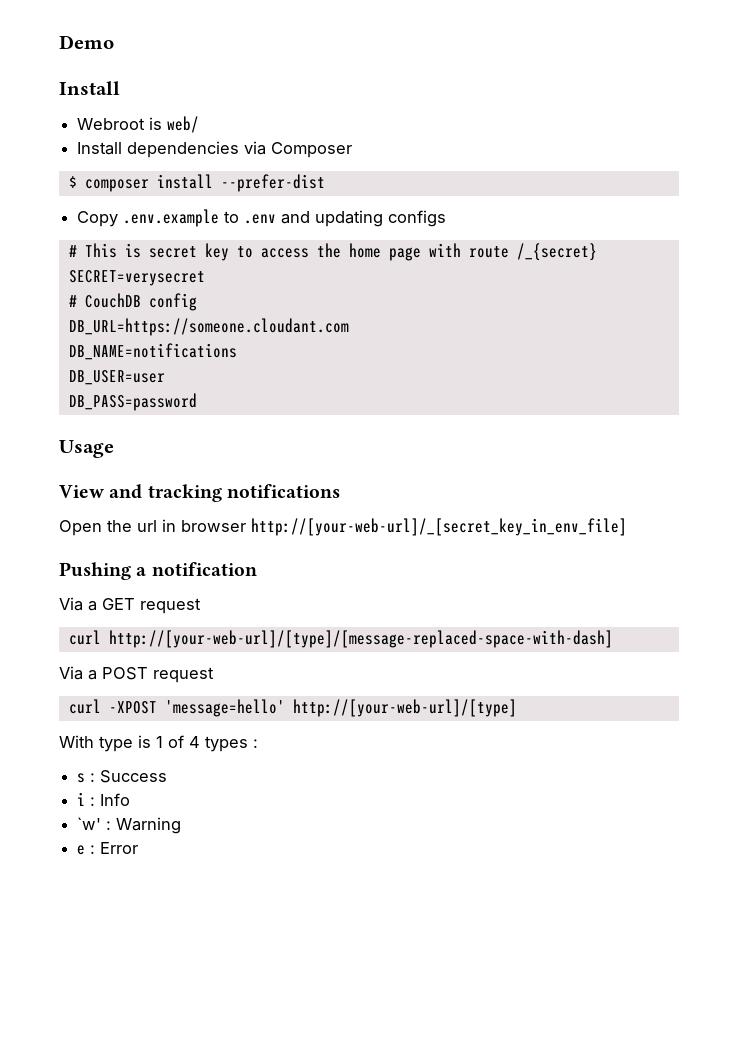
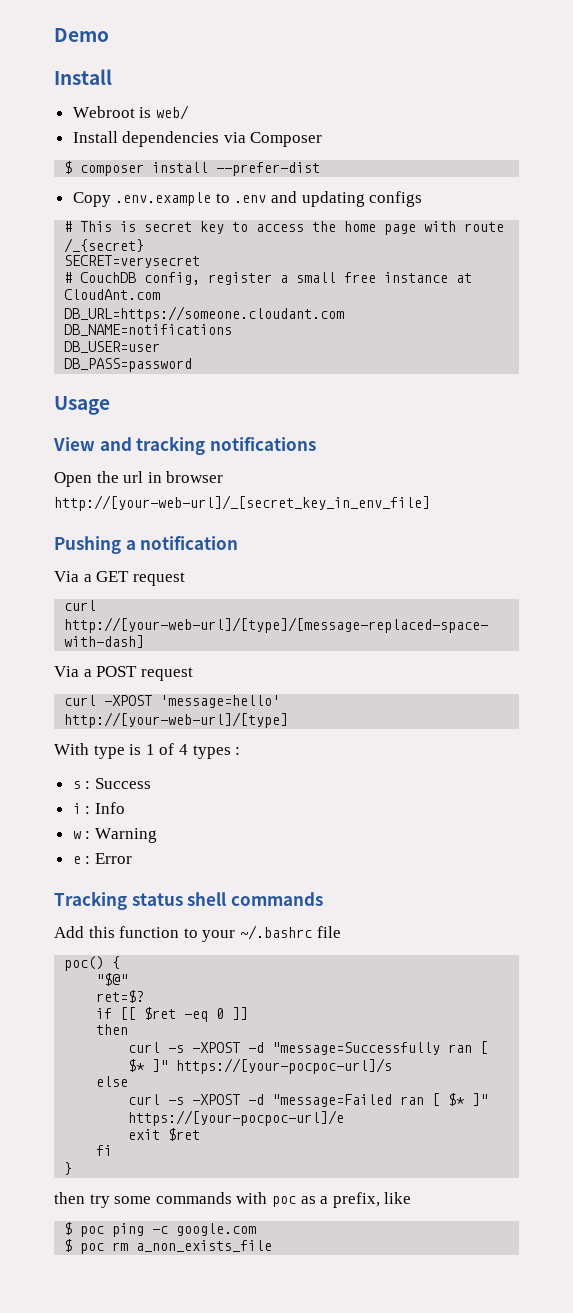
- # CouchDB config
+ # CouchDB config, register a small free instance at CloudAnt.com
- `w' : Warning
+ w : Warning
+ Tracking status shell commands
+ Add this function to your ~/.bashrc file
+ poc() {
+ "$@"
+ ret=$?
+ if [[ $ret -eq 0 ]]
+ then
+ curl -s -XPOST -d "message=Successfully ran [ $* ]" https://[your-pocpoc-url]/s
+ else
+ curl -s -XPOST -d "message=Failed ran [ $* ]" https://[your-pocpoc-url]/e
+ exit $ret
+ fi
+ }
+ then try some commands with poc as a prefix, like
+ $ poc ping -c google.com
+ $ poc rm a_non_exists_file

